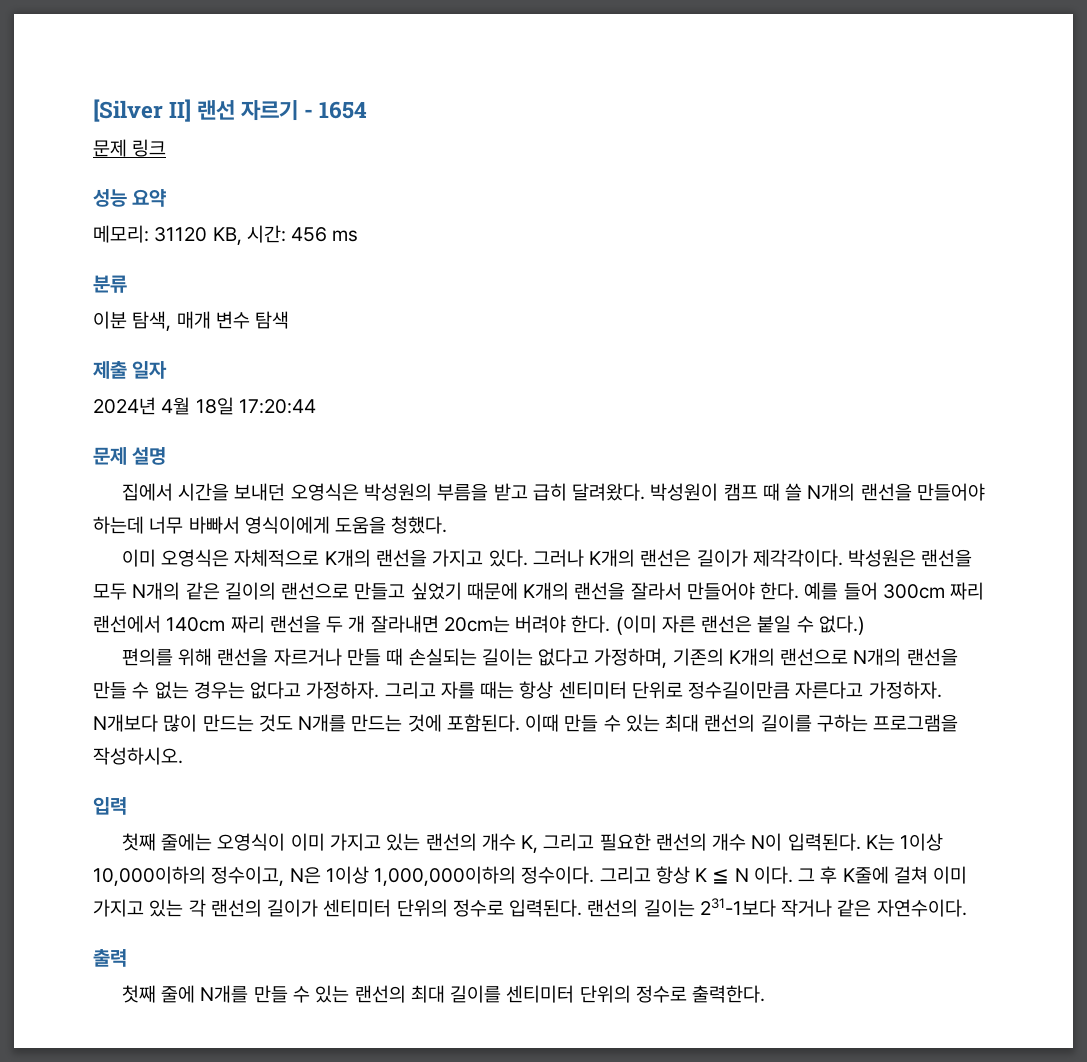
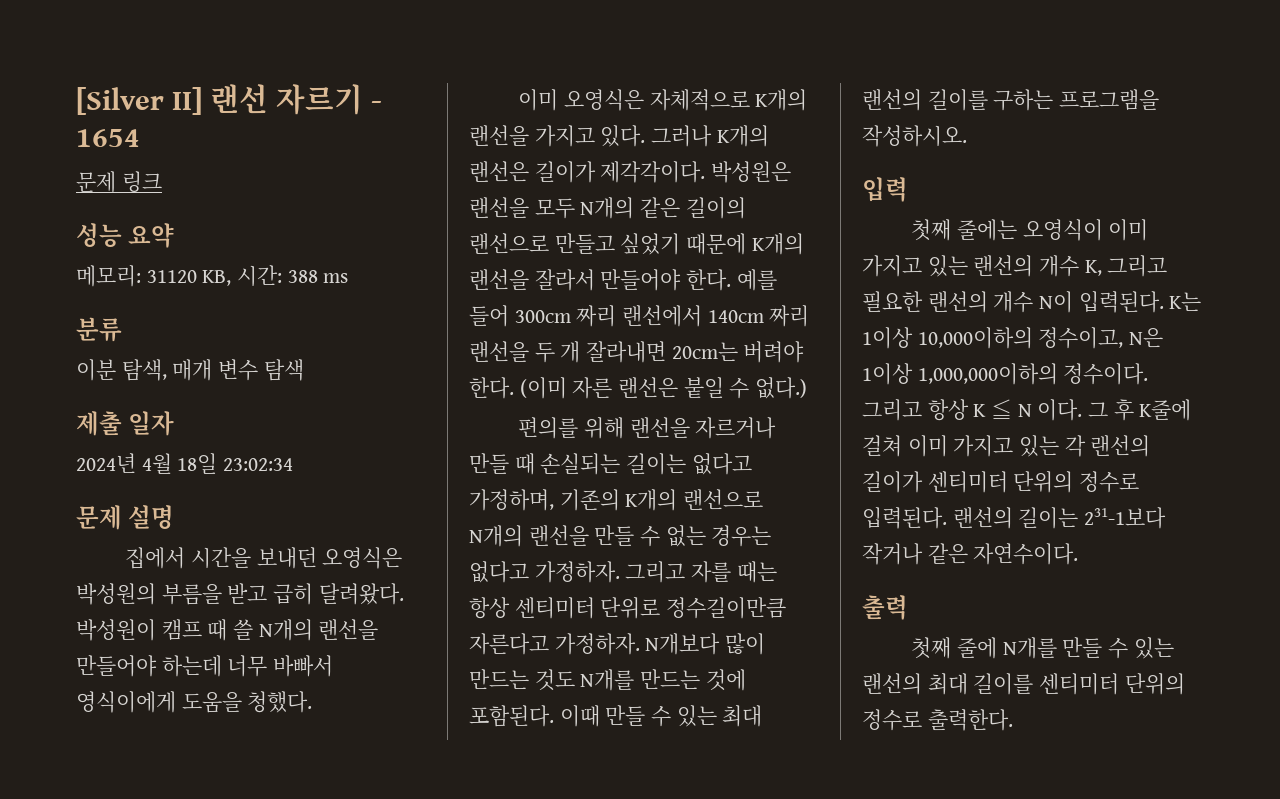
- 메모리: 31120 KB, 시간: 456 ms
+ 메모리: 31120 KB, 시간: 388 ms
- 2024년 4월 18일 17:20:44
+ 2024년 4월 18일 23:02:34

